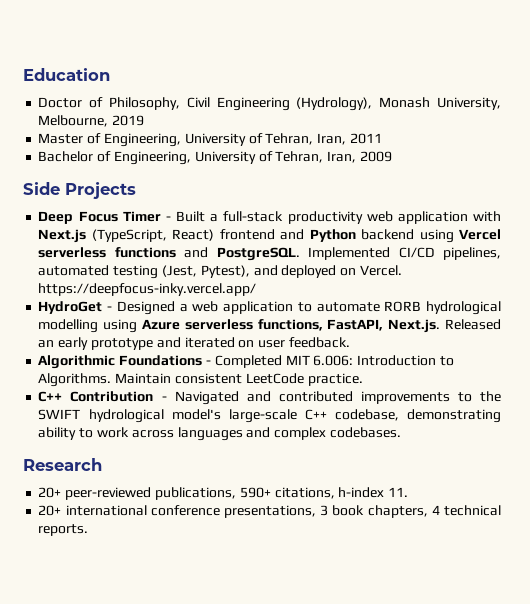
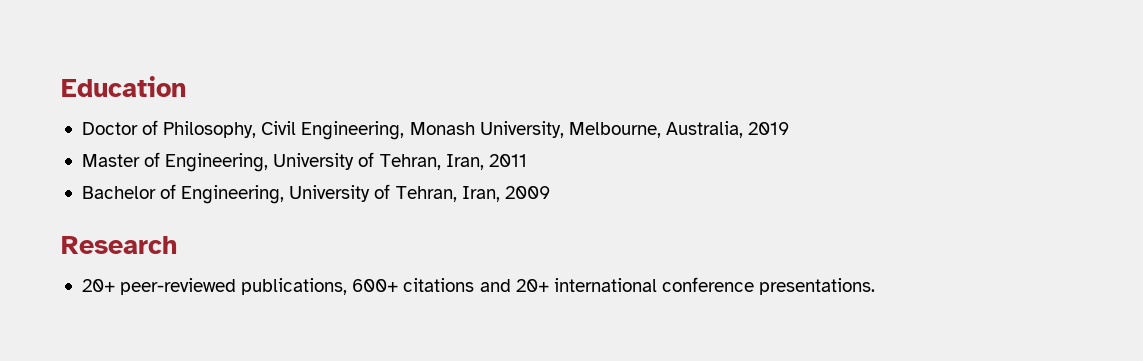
- Doctor of Philosophy, Civil Engineering (Hydrology), Monash University, Melbourne, 2019
+ Doctor of Philosophy, Civil Engineering, Monash University, Melbourne, Australia, 2019
- Side Projects
- Deep Focus Timer - Built a full-stack productivity web application with Next.js (TypeScript, React) frontend and Python backend using Vercel serverless functions and PostgreSQL. Implemented CI/CD pipelines, automated testing (Jest, Pytest), and deployed on Vercel. https://deepfocus-inky.vercel.app/
- HydroGet - Designed a web application to automate RORB hydrological modelling using Azure serverless functions, FastAPI, Next.js. Released an early prototype and iterated on user feedback.
- Algorithmic Foundations - Completed MIT 6.006: Introduction to Algorithms. Maintain consistent LeetCode practice.
- C++ Contribution - Navigated and contributed improvements to the SWIFT hydrological model's large-scale C++ codebase, demonstrating ability to work across languages and complex codebases.
  Research
- 20+ peer-reviewed publications, 590+ citations, h-index 11.
- 20+ international conference presentations, 3 book chapters, 4 technical reports.
+ 20+ peer-reviewed publications, 600+ citations and 20+ international conference presentations.

